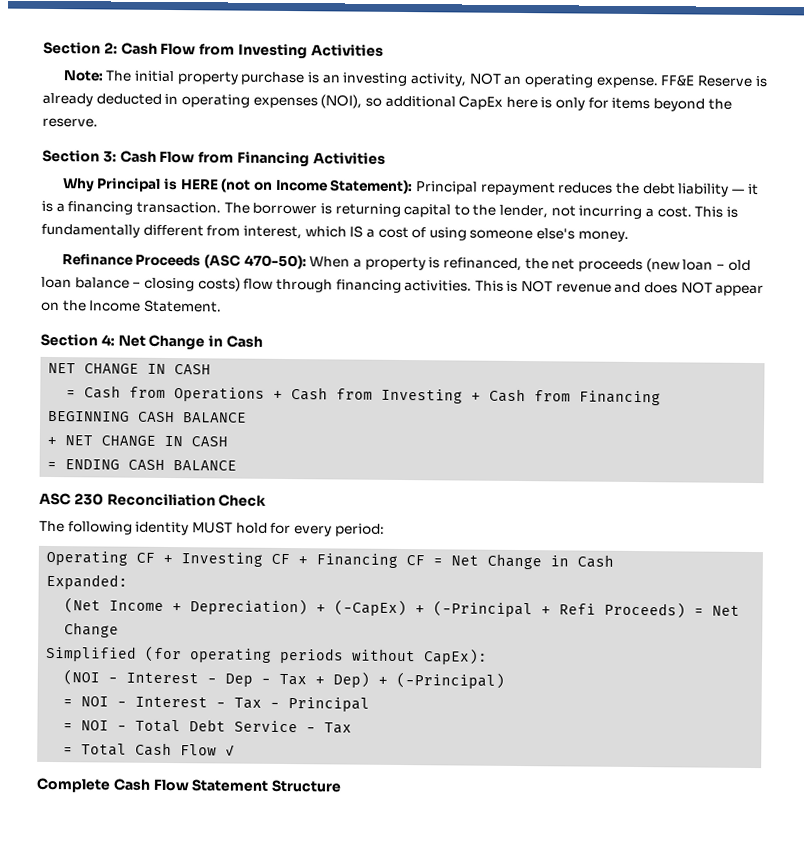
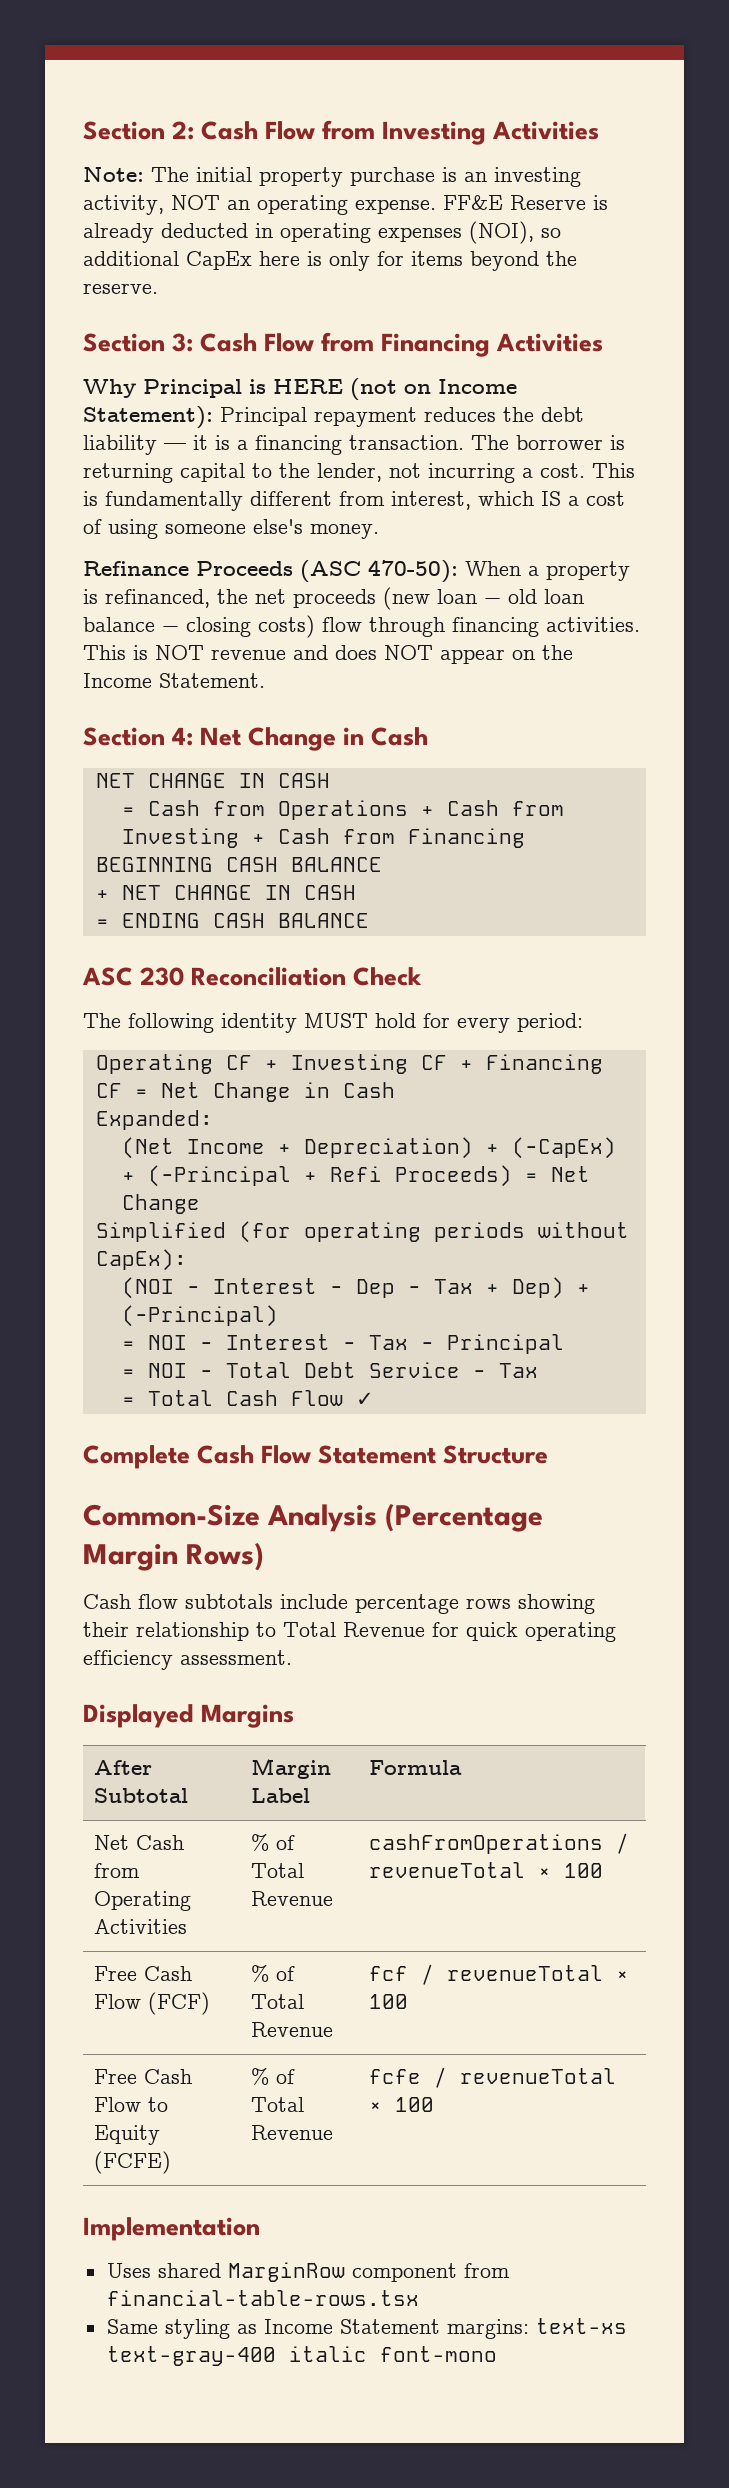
+ Common-Size Analysis (Percentage Margin Rows)
+ Cash flow subtotals include percentage rows showing their relationship to Total Revenue for quick operating efficiency assessment.
+ Displayed Margins
+ After Subtotal | Margin Label | Formula
+ Net Cash from Operating Activities | % of Total Revenue | cashFromOperations / revenueTotal × 100
+ Free Cash Flow (FCF) | % of Total Revenue | fcf / revenueTotal × 100
+ Free Cash Flow to Equity (FCFE) | % of Total Revenue | fcfe / revenueTotal × 100
+ Implementation
+ Uses shared MarginRow component from financial-table-rows.tsx
+ Same styling as Income Statement margins: text-xs text-gray-400 italic font-mono

